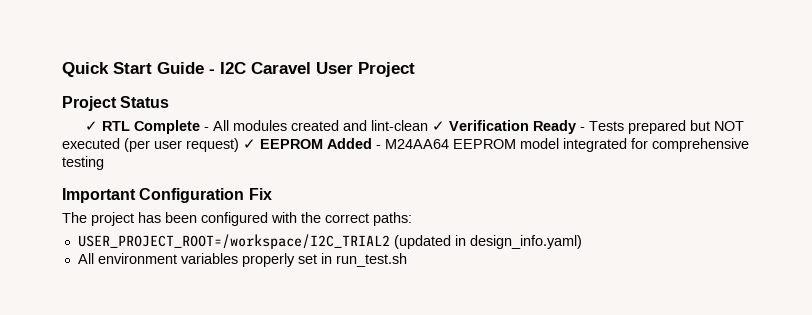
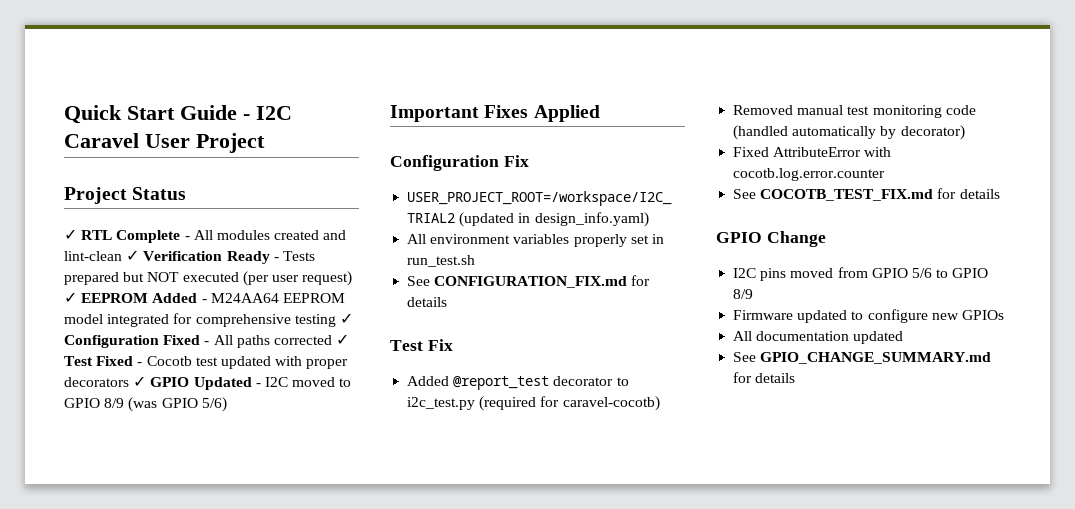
- ✓ RTL Complete - All modules created and lint-clean ✓ Verification Ready - Tests prepared but NOT executed (per user request) ✓ EEPROM Added - M24AA64 EEPROM model integrated for comprehensive testing
+ ✓ RTL Complete - All modules created and lint-clean ✓ Verification Ready - Tests prepared but NOT executed (per user request) ✓ EEPROM Added - M24AA64 EEPROM model integrated for comprehensive testing ✓ Configuration Fixed - All paths corrected ✓ Test Fixed - Cocotb test updated with proper decorators ✓ GPIO Updated - I2C moved to GPIO 8/9 (was GPIO 5/6)
- Important Configuration Fix
+ Important Fixes Applied
+ Configuration Fix
- The project has been configured with the correct paths:
+ See CONFIGURATION_FIX.md for details
+ Test Fix
+ Added @report_test decorator to i2c_test.py (required for caravel-cocotb)
+ Removed manual test monitoring code (handled automatically by decorator)
+ Fixed AttributeError with cocotb.log.error.counter
+ See COCOTB_TEST_FIX.md for details
+ GPIO Change
+ I2C pins moved from GPIO 5/6 to GPIO 8/9
+ Firmware updated to configure new GPIOs
+ All documentation updated
+ See GPIO_CHANGE_SUMMARY.md for details

